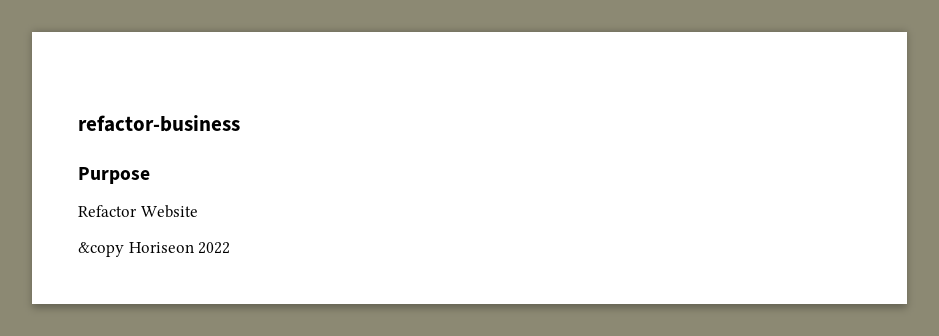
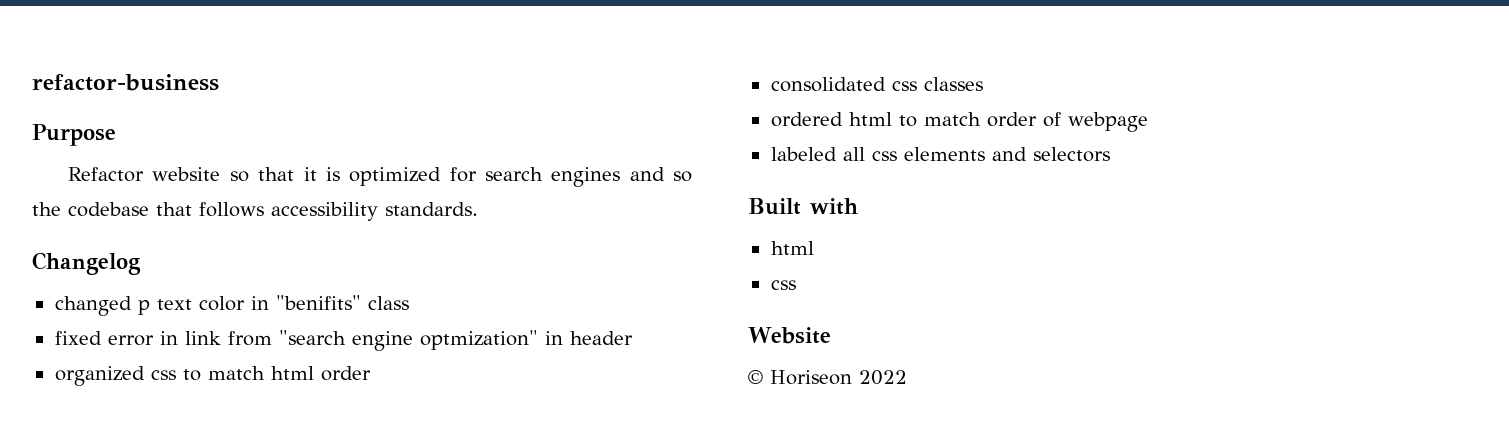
- Refactor Website
+ Refactor website so that it is optimized for search engines and so the codebase that follows accessibility standards.
+ Changelog
+ changed p text color in "benifits" class
+ fixed error in link from "search engine optmization" in header
+ organized css to match html order
+ consolidated css classes
+ ordered html to match order of webpage
+ labeled all css elements and selectors
+ Built with
+ html
+ css
+ Website
- &copy Horiseon 2022
+ © Horiseon 2022

